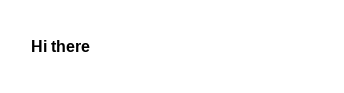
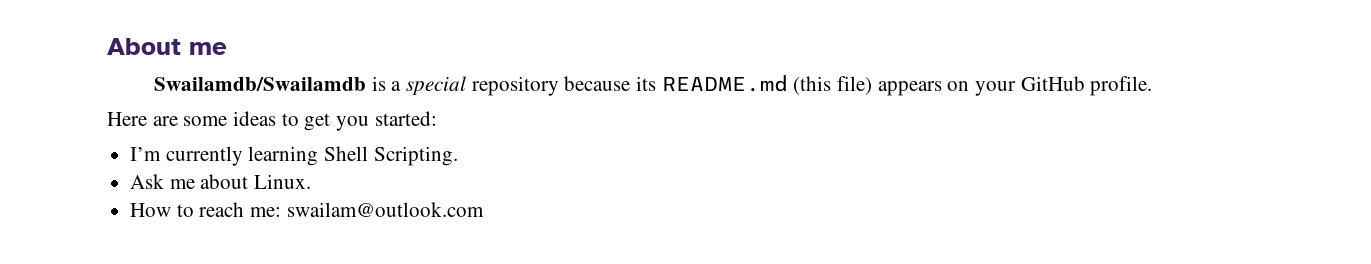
- Hi there
+ About me
+ Swailamdb/Swailamdb is a special repository because its README.md (this file) appears on your GitHub profile.
+ Here are some ideas to get you started:
+ I’m currently learning Shell Scripting.
+ Ask me about Linux.
+ How to reach me: swailam@outlook.com

